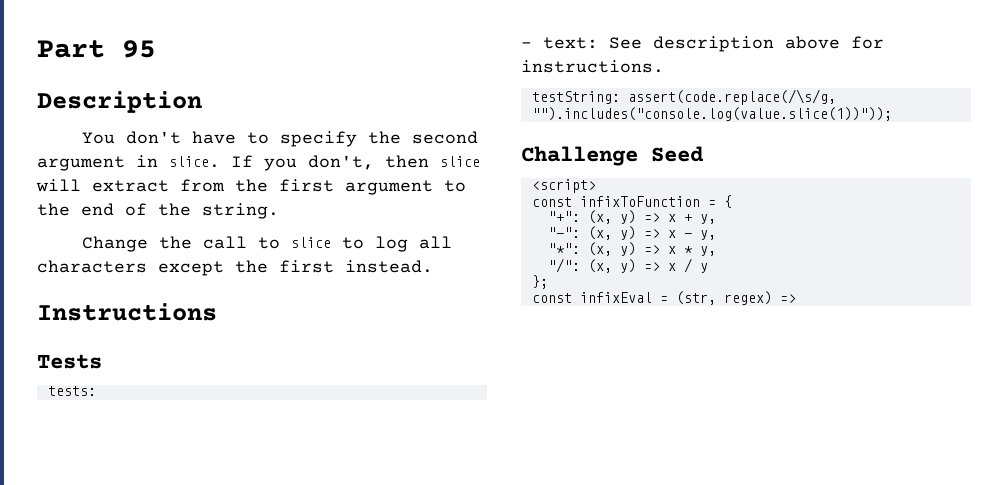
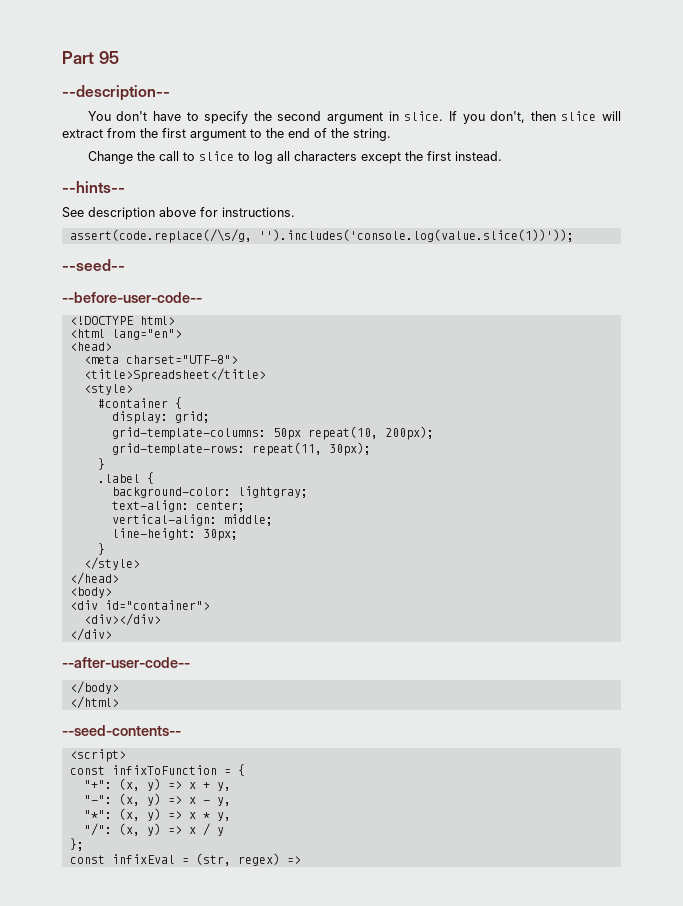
- Description
+ --description--
- Instructions
- Tests
- tests:
- - text: See description above for instructions.
+ --hints--
+ See description above for instructions.
- testString: assert(code.replace(/\s/g, "").includes("console.log(value.slice(1))"));
- Challenge Seed
+ assert(code.replace(/\s/g, '').includes('console.log(value.slice(1))'));
+ --seed--
+ --before-user-code--
+ <!DOCTYPE html>
+ <html lang="en">
+ <head>
+ <meta charset="UTF-8">
+ <title>Spreadsheet</title>
+ <style>
+ #container {
+ display: grid;
+ grid-template-columns: 50px repeat(10, 200px);
+ grid-template-rows: repeat(11, 30px);
+ }
+ .label {
+ background-color: lightgray;
+ text-align: center;
+ vertical-align: middle;
+ line-height: 30px;
+ }
+ </style>
+ </head>
+ <body>
+ <div id="container">
+ <div></div>
+ </div>
+ --after-user-code--
+ </body>
+ </html>
+ --seed-contents--

